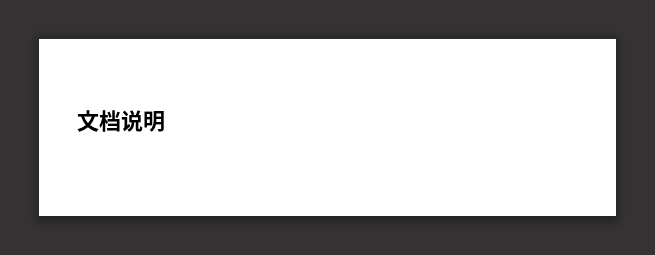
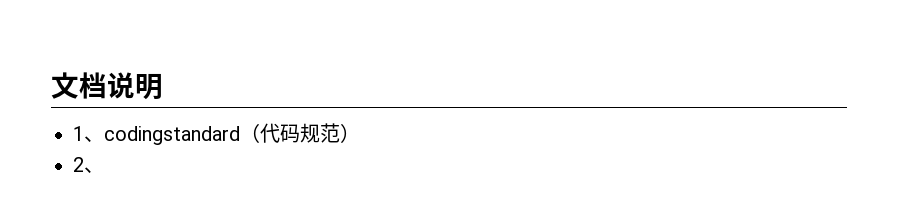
+ 1、codingstandard（代码规范）
+ 2、

